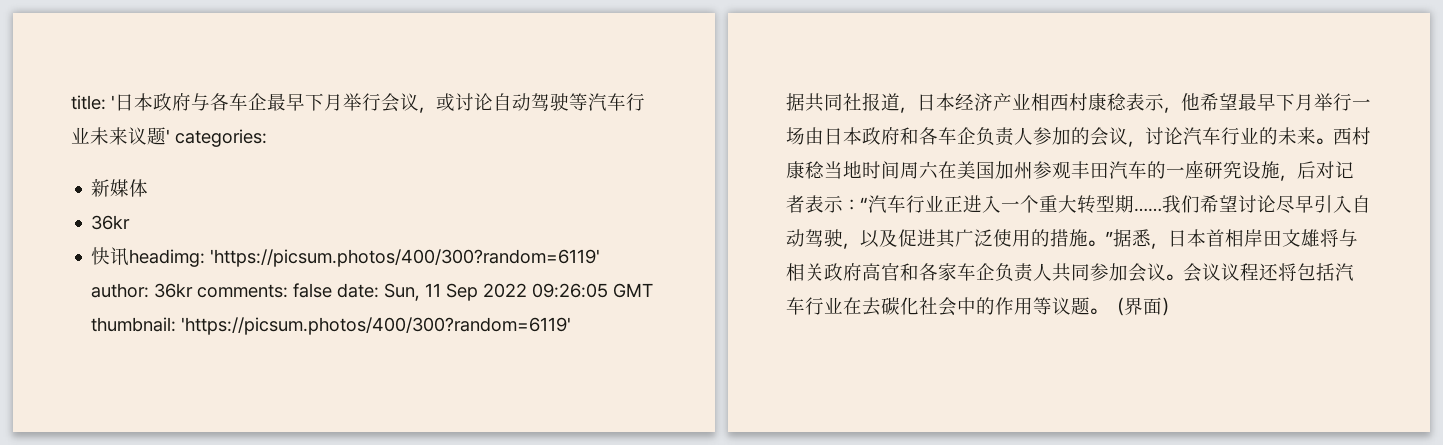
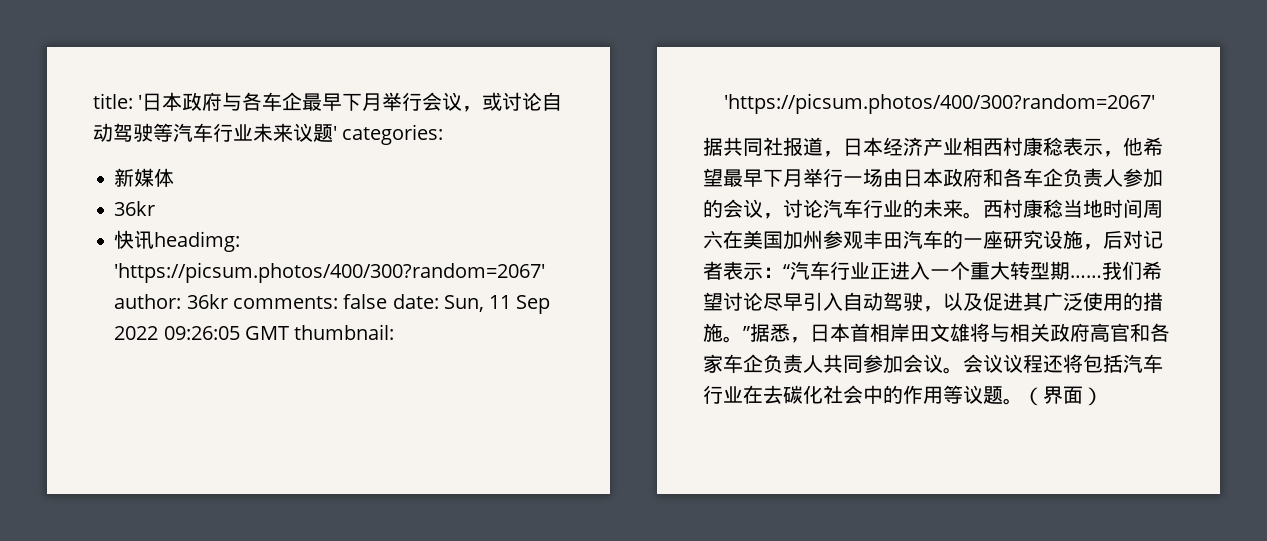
- 快讯headimg: 'https://picsum.photos/400/300?random=6119' author: 36kr comments: false date: Sun, 11 Sep 2022 09:26:05 GMT thumbnail: 'https://picsum.photos/400/300?random=6119'
+ 快讯headimg: 'https://picsum.photos/400/300?random=2067' author: 36kr comments: false date: Sun, 11 Sep 2022 09:26:05 GMT thumbnail: 'https://picsum.photos/400/300?random=2067'

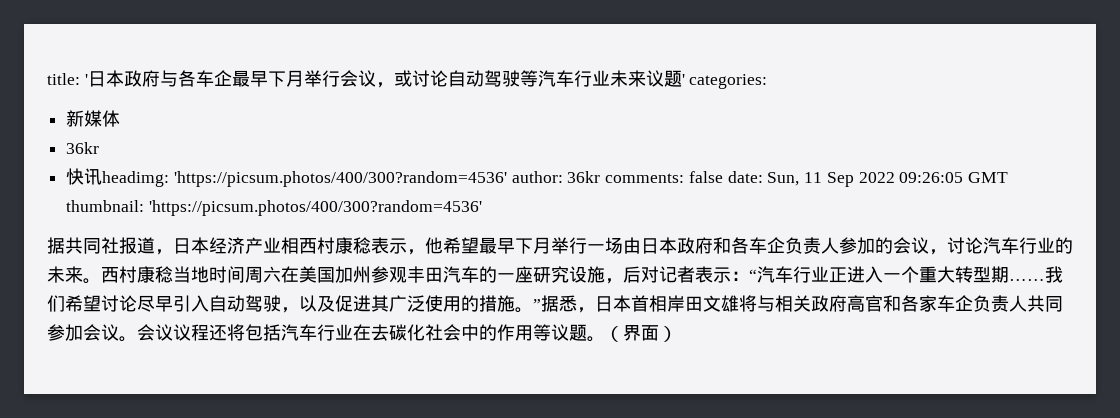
- 快讯headimg: 'https://picsum.photos/400/300?random=2067' author: 36kr comments: false date: Sun, 11 Sep 2022 09:26:05 GMT thumbnail: 'https://picsum.photos/400/300?random=2067'
+ 快讯headimg: 'https://picsum.photos/400/300?random=4536' author: 36kr comments: false date: Sun, 11 Sep 2022 09:26:05 GMT thumbnail: 'https://picsum.photos/400/300?random=4536'

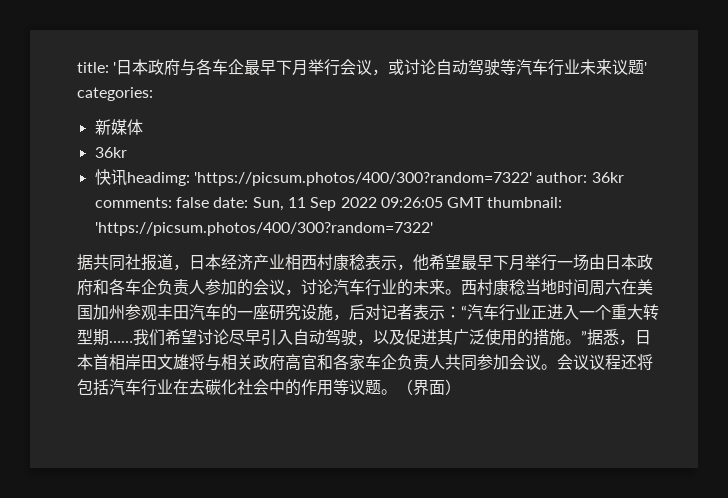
- 快讯headimg: 'https://picsum.photos/400/300?random=4536' author: 36kr comments: false date: Sun, 11 Sep 2022 09:26:05 GMT thumbnail: 'https://picsum.photos/400/300?random=4536'
+ 快讯headimg: 'https://picsum.photos/400/300?random=7322' author: 36kr comments: false date: Sun, 11 Sep 2022 09:26:05 GMT thumbnail: 'https://picsum.photos/400/300?random=7322'

